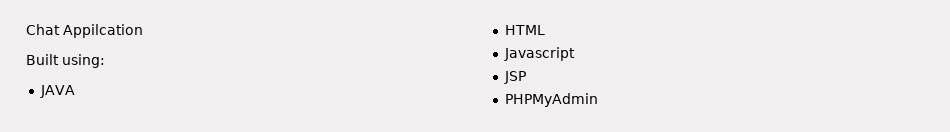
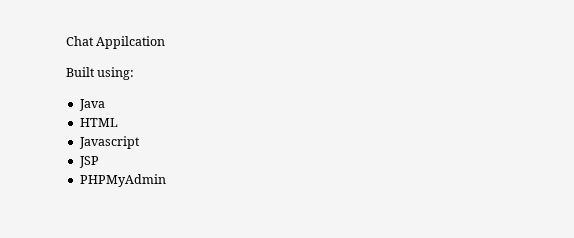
- JAVA
+ Java

